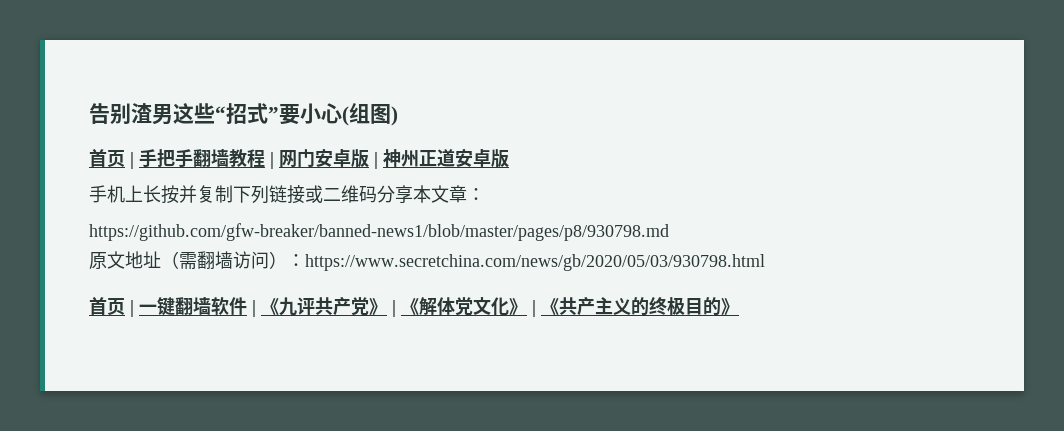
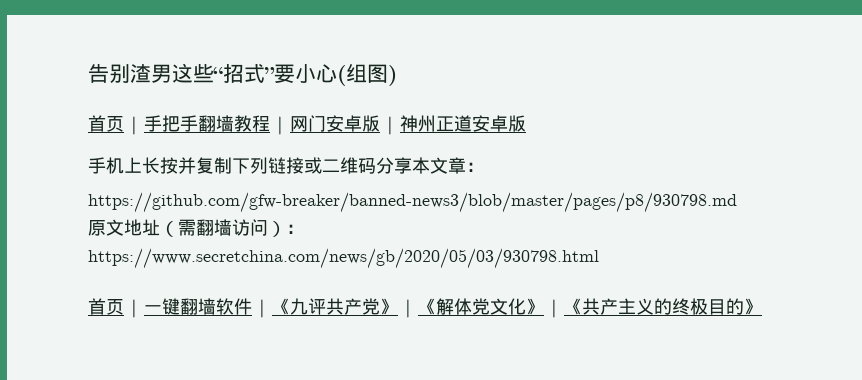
- https://github.com/gfw-breaker/banned-news1/blob/master/pages/p8/930798.md
+ https://github.com/gfw-breaker/banned-news3/blob/master/pages/p8/930798.md

